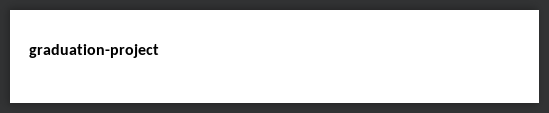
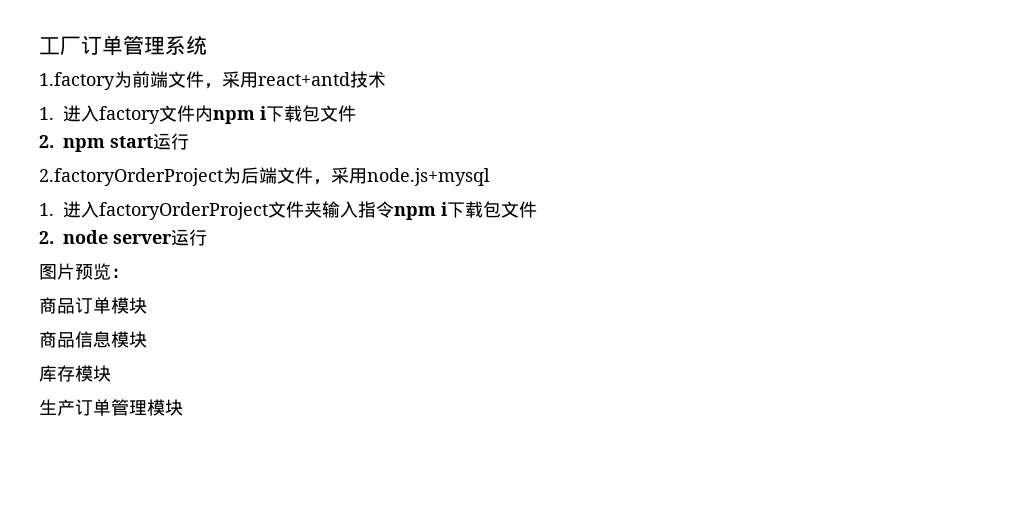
- graduation-project
+ 工厂订单管理系统
+ 1.factory为前端文件，采用react+antd技术
+ 1.进入factory文件内npm i下载包文件
+ 2. npm start运行
+ 2.factoryOrderProject为后端文件，采用node.js+mysql
+ 1.进入factoryOrderProject文件夹输入指令npm i下载包文件
+ 2. node server运行
+ 图片预览：
+ 商品订单模块
+ 商品信息模块
+ 库存模块
+ 生产订单管理模块

